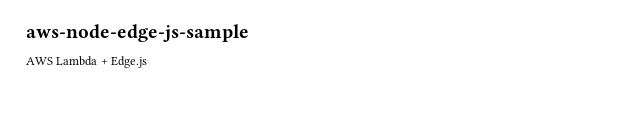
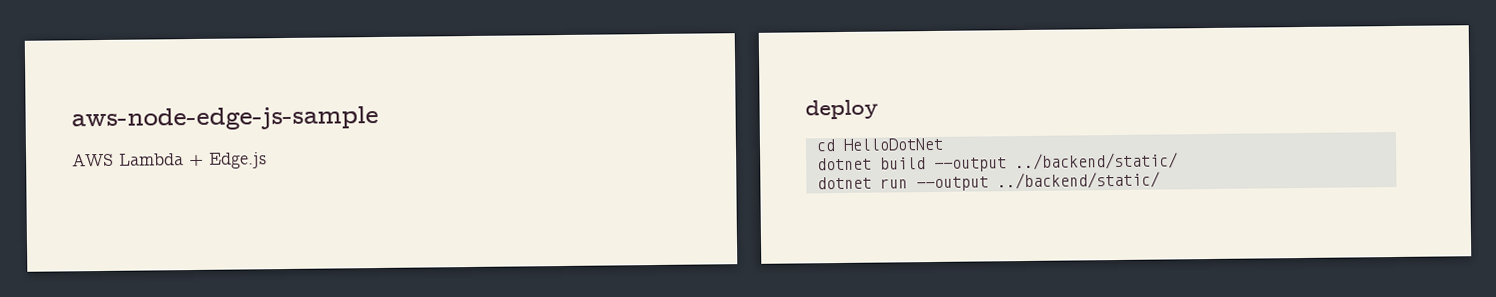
+ deploy
+ cd HelloDotNet
+ dotnet build --output ../backend/static/
+ dotnet run --output ../backend/static/

